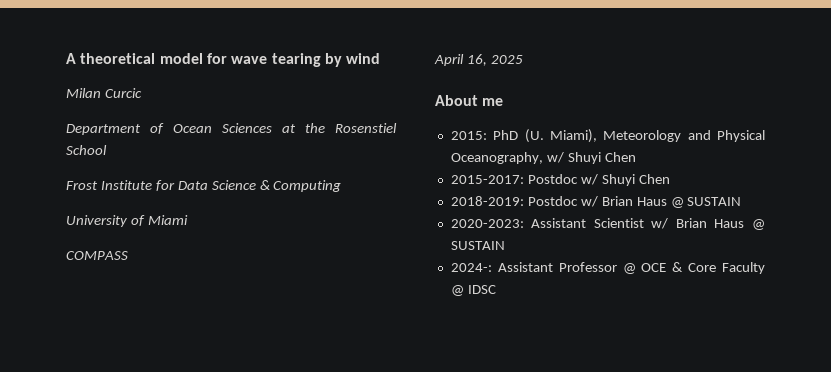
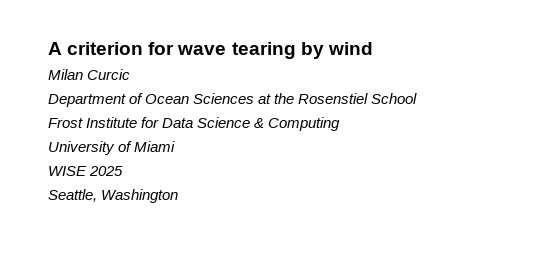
- A theoretical model for wave tearing by wind
+ A criterion for wave tearing by wind
- COMPASS
- April 16, 2025
- About me
- 2015: PhD (U. Miami), Meteorology and Physical Oceanography, w/ Shuyi Chen
- 2015-2017: Postdoc w/ Shuyi Chen
- 2018-2019: Postdoc w/ Brian Haus @ SUSTAIN
- 2020-2023: Assistant Scientist w/ Brian Haus @ SUSTAIN
- 2024-: Assistant Professor @ OCE & Core Faculty @ IDSC
+ WISE 2025
+ Seattle, Washington

